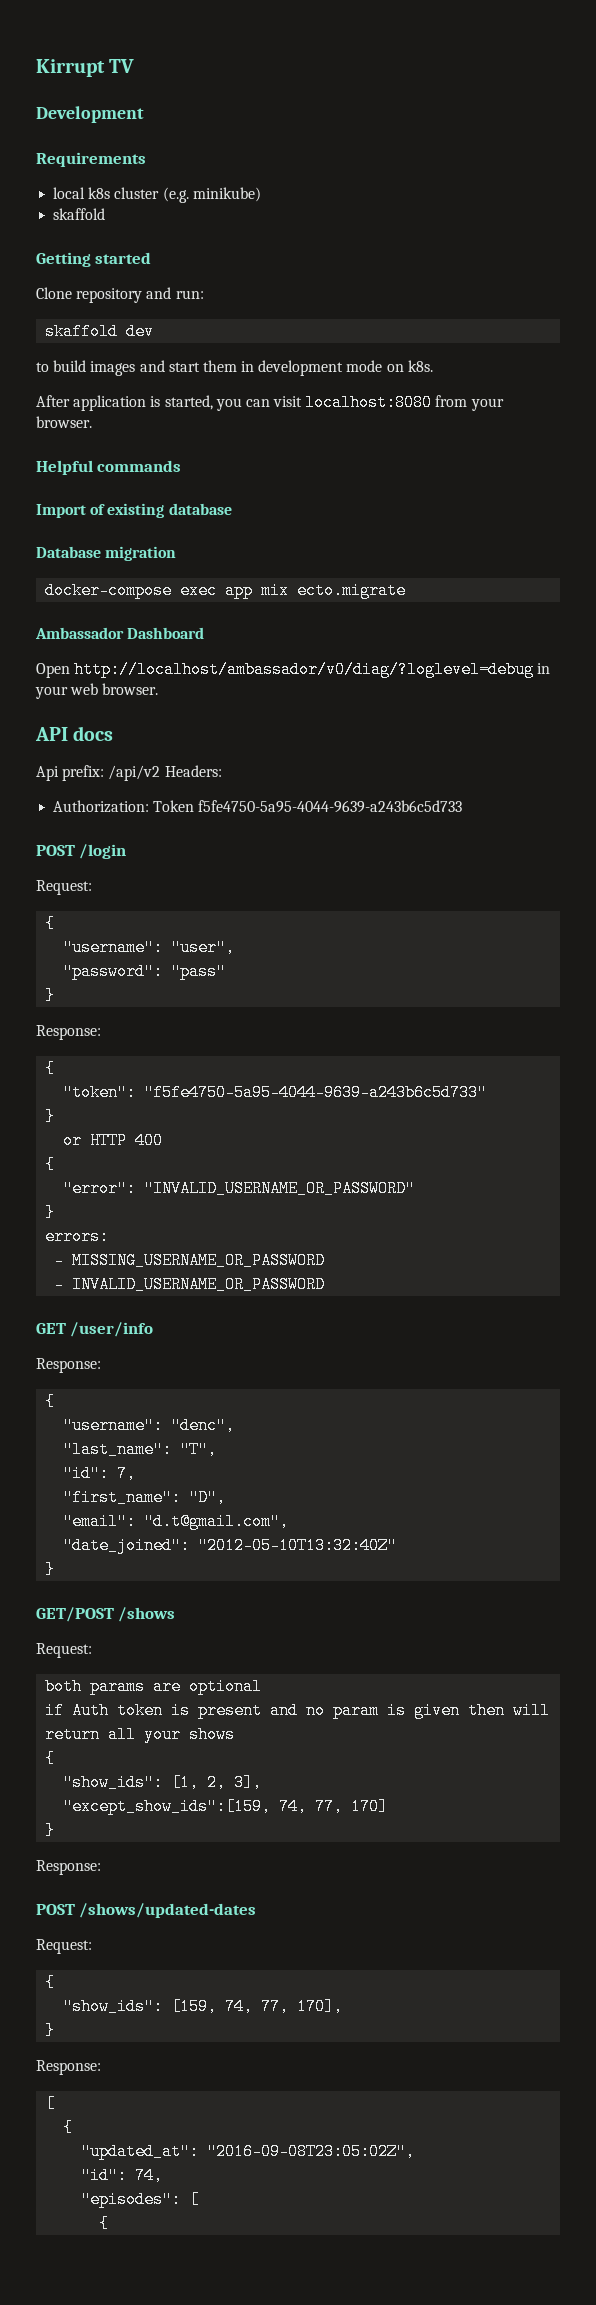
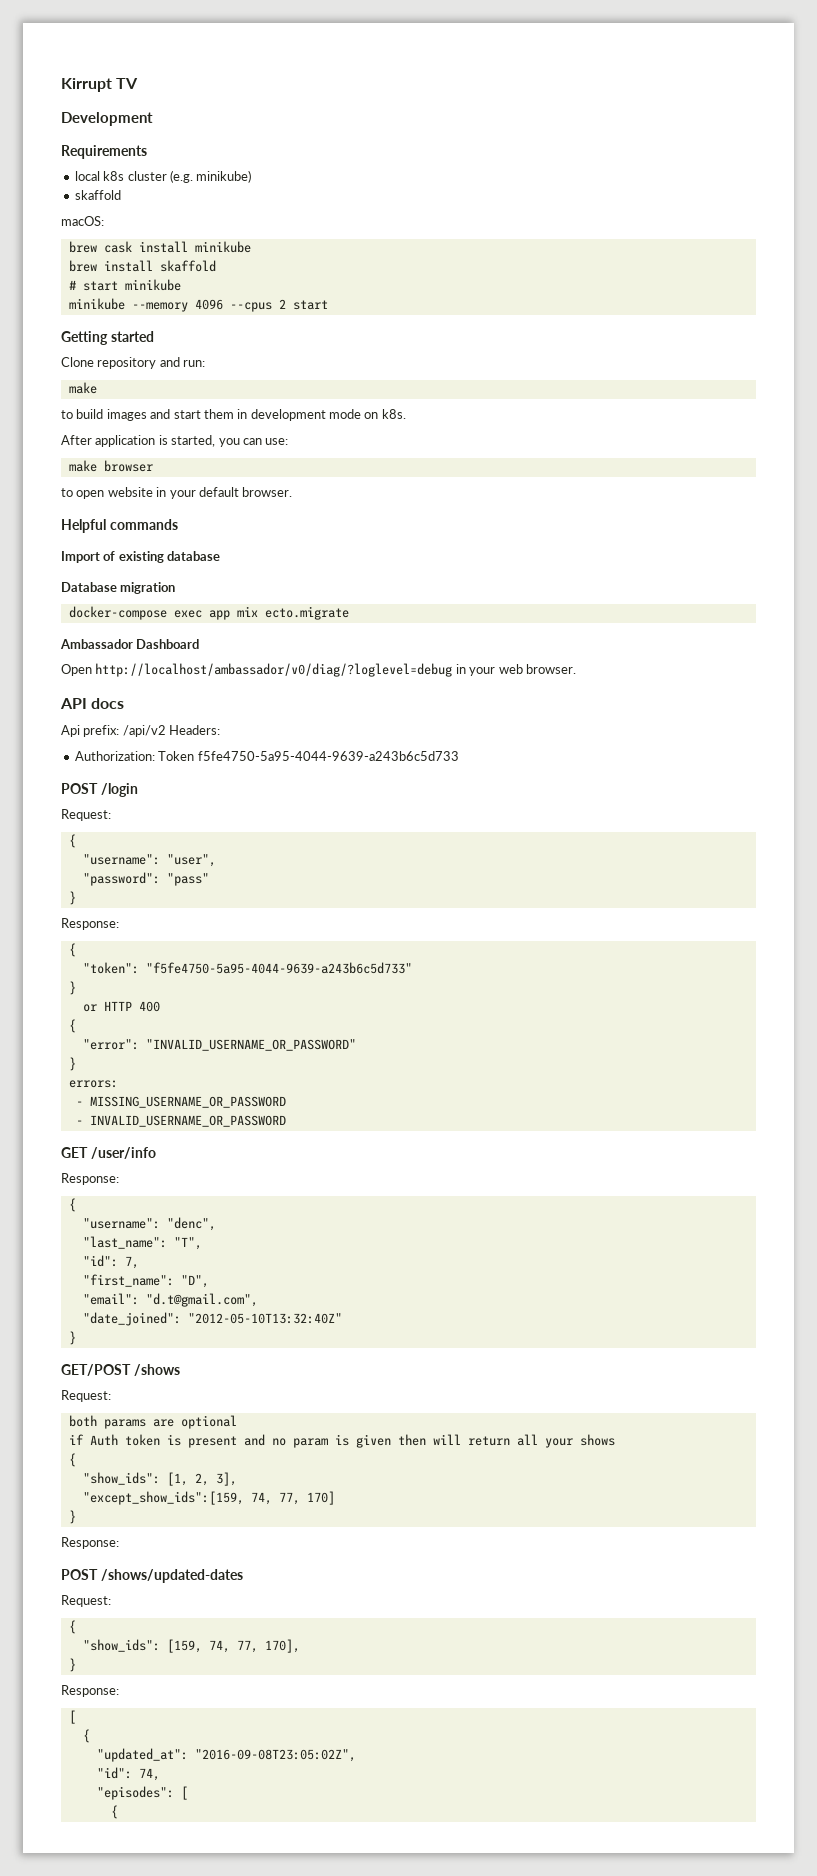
+ macOS:
+ brew cask install minikube
+ brew install skaffold
+ # start minikube
+ minikube --memory 4096 --cpus 2 start
  Clone repository and run:
- skaffold dev
+ make
- After application is started, you can visit localhost:8080 from your browser.
+ After application is started, you can use:
+ make browser
+ to open website in your default browser.

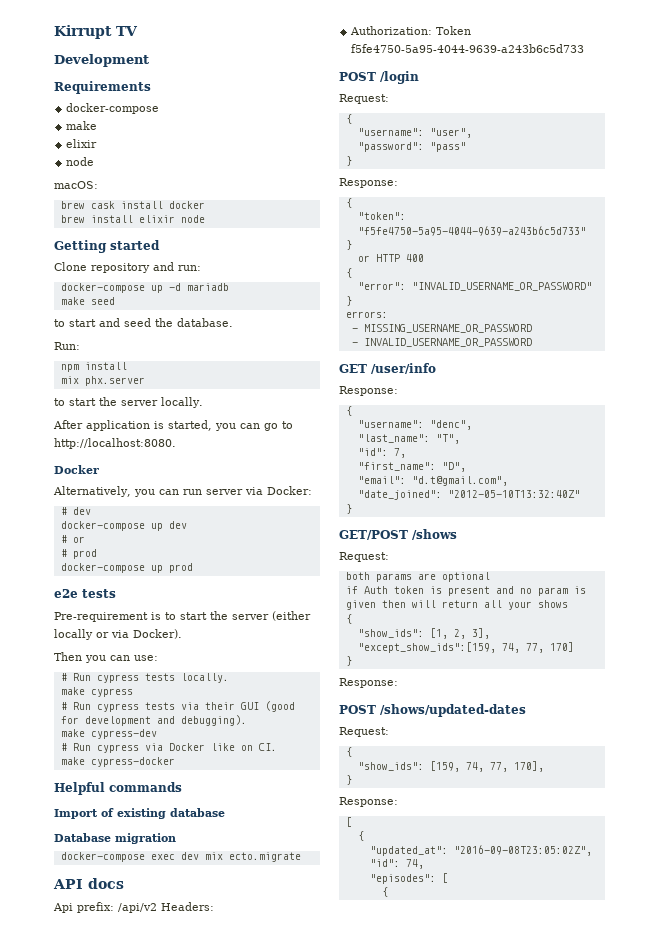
  Requirements
- local k8s cluster (e.g. minikube)
- skaffold
+ docker-compose
+ make
+ elixir
+ node
- brew cask install minikube
+ brew cask install docker
- brew install skaffold
- # start minikube
- minikube --memory 4096 --cpus 2 start
+ brew install elixir node
  Clone repository and run:
- make
- to build images and start them in development mode on k8s.
+ docker-compose up -d mariadb
+ make seed
+ to start and seed the database.
+ Run:
+ npm install
+ mix phx.server
+ to start the server locally.
- After application is started, you can use:
- make browser
- to open website in your default browser.
+ After application is started, you can go to http://localhost:8080.
+ Docker
+ Alternatively, you can run server via Docker:
+ # dev
+ docker-compose up dev
+ # or
+ # prod
+ docker-compose up prod
+ e2e tests
+ Pre-requirement is to start the server (either locally or via Docker).
+ Then you can use:
+ # Run cypress tests locally.
+ make cypress
+ # Run cypress tests via their GUI (good for development and debugging).
+ make cypress-dev
+ # Run cypress via Docker like on CI.
+ make cypress-docker
- docker-compose exec app mix ecto.migrate
+ docker-compose exec dev mix ecto.migrate
- Ambassador Dashboard
- Open http://localhost/ambassador/v0/diag/?loglevel=debug in your web browser.

